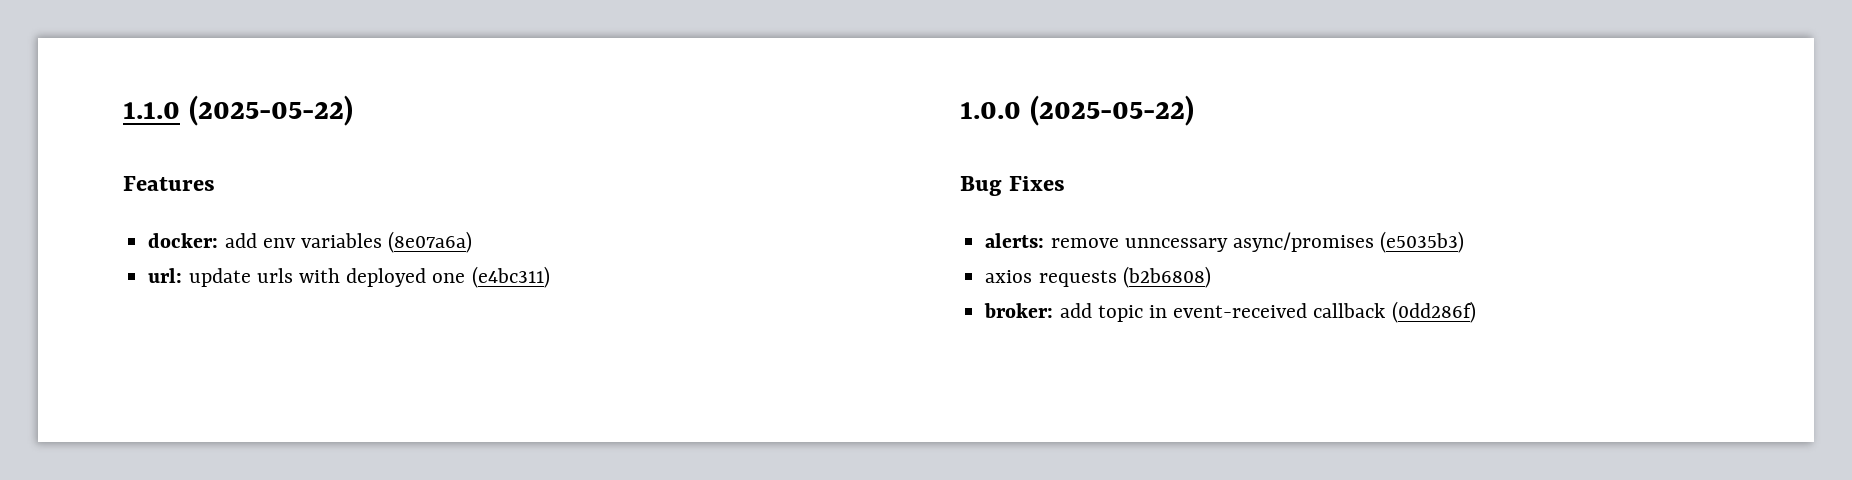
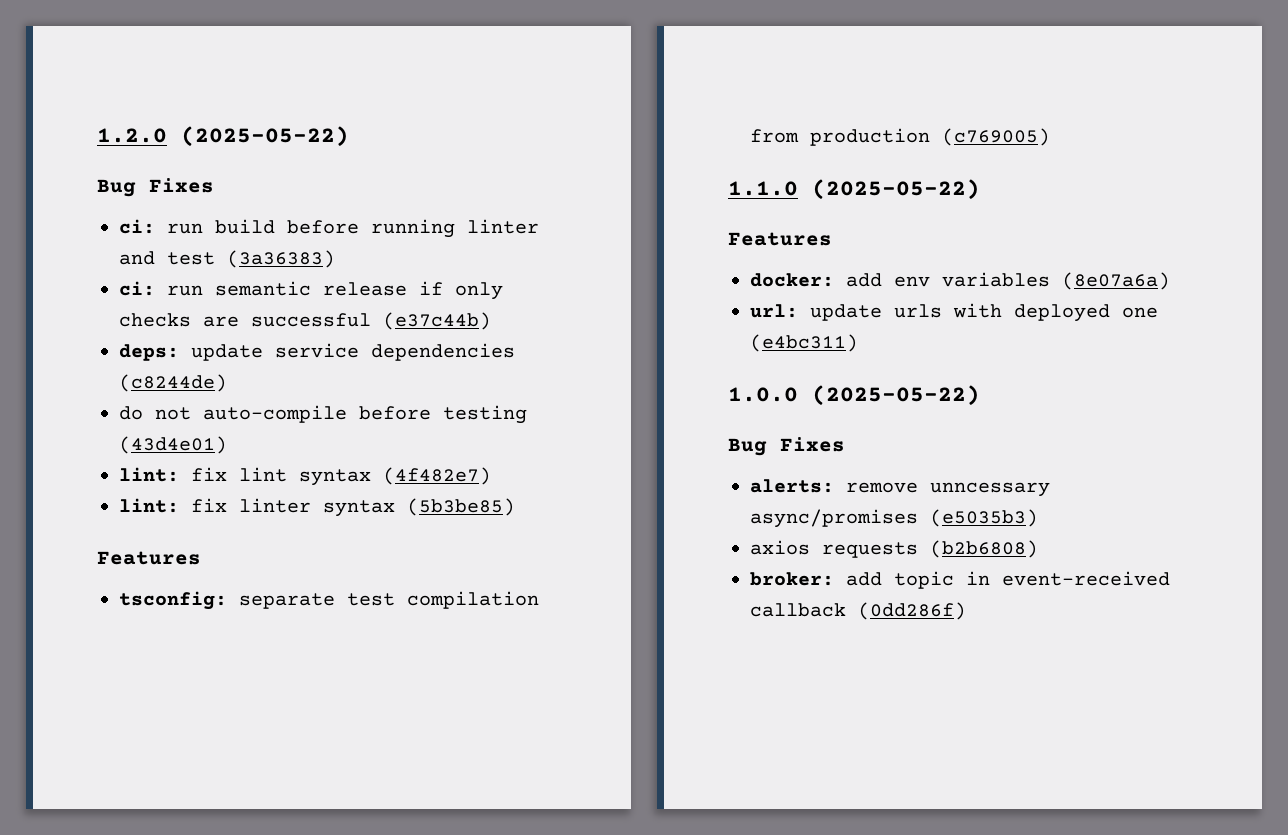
+ 1.2.0 (2025-05-22)
+ Bug Fixes
+ ci: run build before running linter and test (3a36383)
+ ci: run semantic release if only checks are successful (e37c44b)
+ deps: update service dependencies (c8244de)
+ do not auto-compile before testing (43d4e01)
+ lint: fix lint syntax (4f482e7)
+ lint: fix linter syntax (5b3be85)
+ Features
+ tsconfig: separate test compilation from production (c769005)

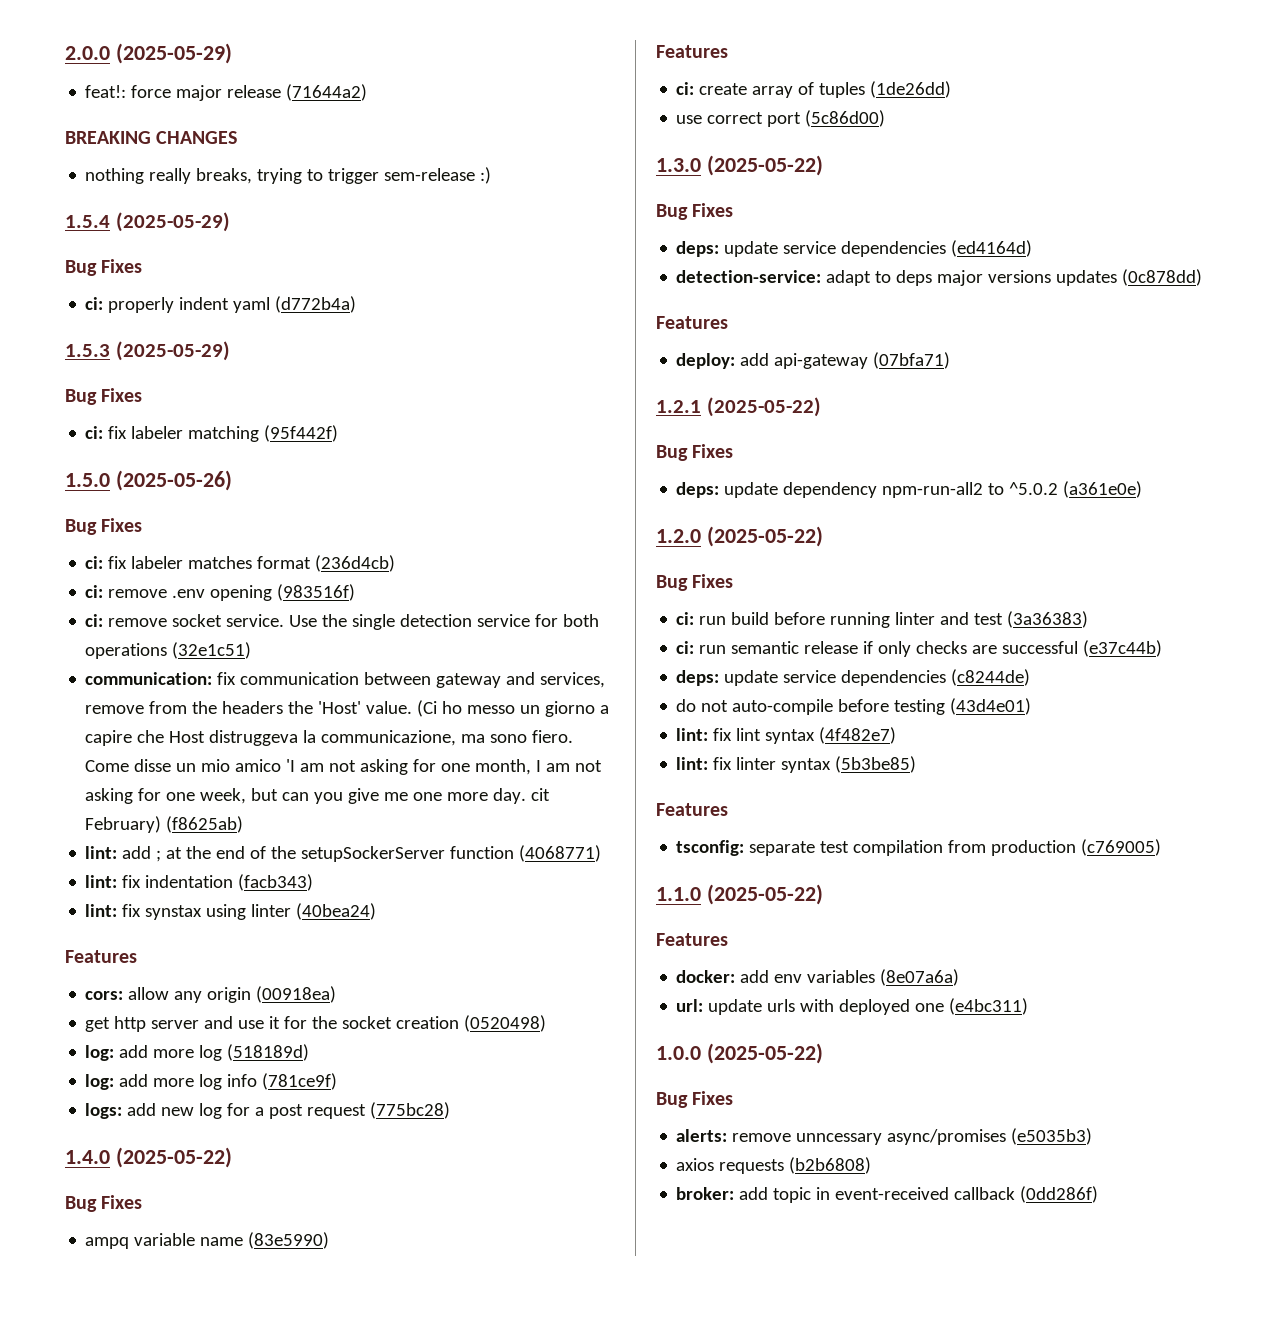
+ 2.0.0 (2025-05-29)
+ feat!: force major release (71644a2)
+ BREAKING CHANGES
+ nothing really breaks, trying to trigger sem-release :)
+ 1.5.4 (2025-05-29)
+ Bug Fixes
+ ci: properly indent yaml (d772b4a)
+ 1.5.3 (2025-05-29)
+ Bug Fixes
+ ci: fix labeler matching (95f442f)
+ 1.5.0 (2025-05-26)
+ Bug Fixes
+ ci: fix labeler matches format (236d4cb)
+ ci: remove .env opening (983516f)
+ ci: remove socket service. Use the single detection service for both operations (32e1c51)
+ communication: fix communication between gateway and services, remove from the headers the 'Host' value. (Ci ho messo un giorno a capire che Host distruggeva la communicazione, ma sono fiero. Come disse un mio amico 'I am not asking for one month, I am not asking for one week, but can you give me one more day. cit February) (f8625ab)
+ lint: add ; at the end of the setupSockerServer function (4068771)
+ lint: fix indentation (facb343)
+ lint: fix synstax using linter (40bea24)
+ Features
+ cors: allow any origin (00918ea)
+ get http server and use it for the socket creation (0520498)
+ log: add more log (518189d)
+ log: add more log info (781ce9f)
+ logs: add new log for a post request (775bc28)
+ 1.4.0 (2025-05-22)
+ Bug Fixes
+ ampq variable name (83e5990)
+ Features
+ ci: create array of tuples (1de26dd)
+ use correct port (5c86d00)
+ 1.3.0 (2025-05-22)
+ Bug Fixes
+ deps: update service dependencies (ed4164d)
+ detection-service: adapt to deps major versions updates (0c878dd)
+ Features
+ deploy: add api-gateway (07bfa71)
+ 1.2.1 (2025-05-22)
+ Bug Fixes
+ deps: update dependency npm-run-all2 to ^5.0.2 (a361e0e)

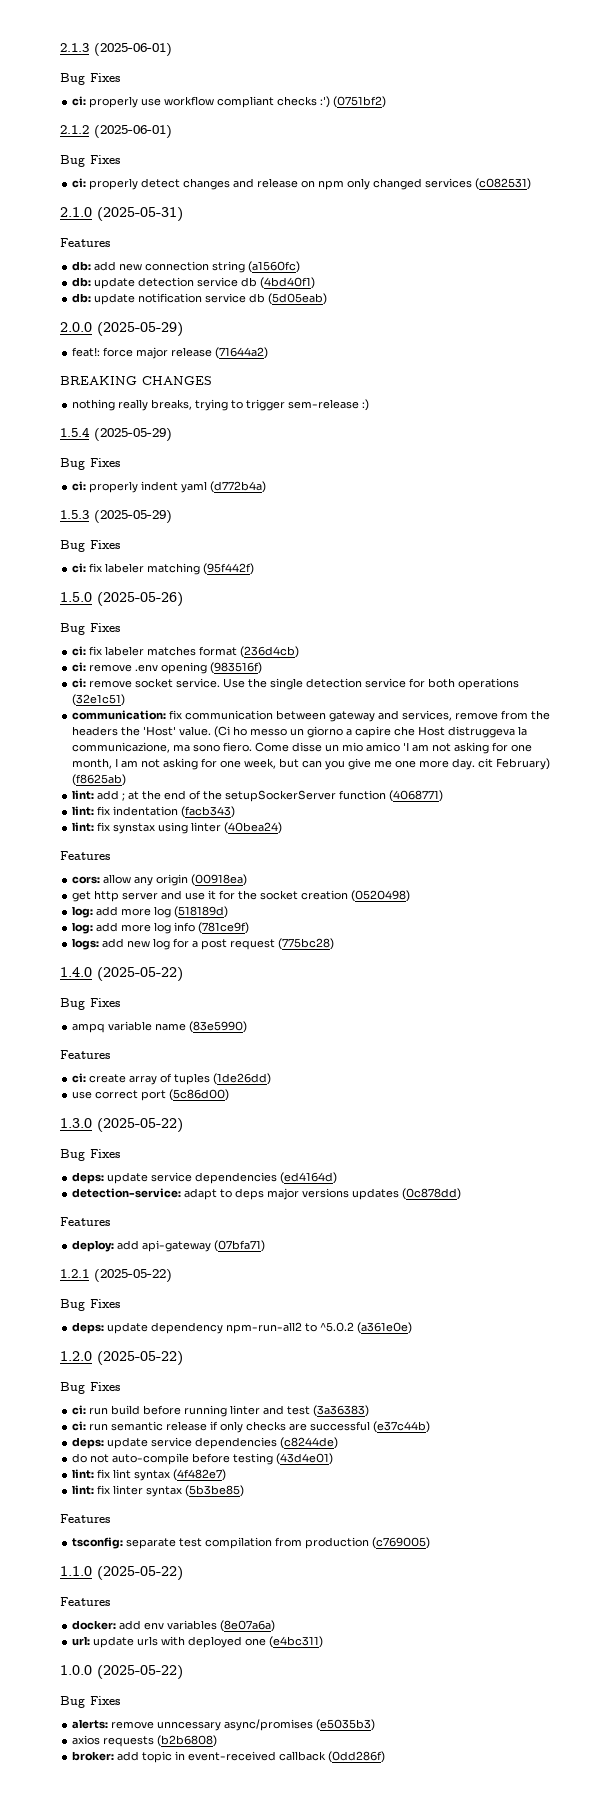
+ 2.1.3 (2025-06-01)
+ Bug Fixes
+ ci: properly use workflow compliant checks :') (0751bf2)
+ 2.1.2 (2025-06-01)
+ Bug Fixes
+ ci: properly detect changes and release on npm only changed services (c082531)
+ 2.1.0 (2025-05-31)
+ Features
+ db: add new connection string (a1560fc)
+ db: update detection service db (4bd40f1)
+ db: update notification service db (5d05eab)

